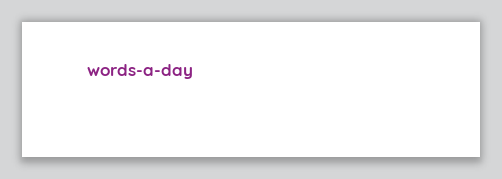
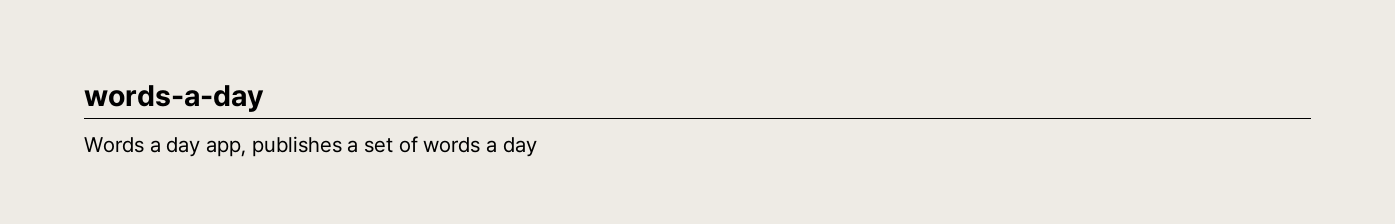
+ Words a day app, publishes a set of words a day

